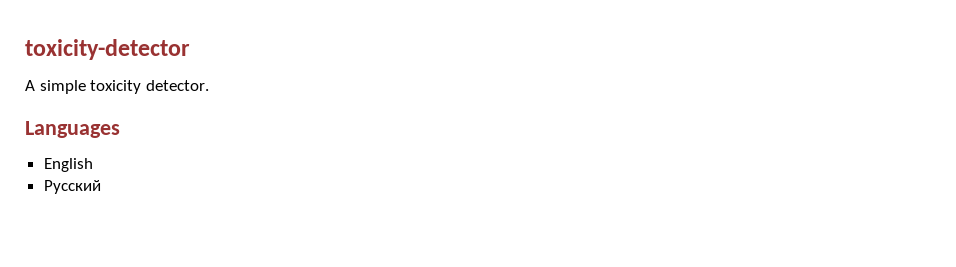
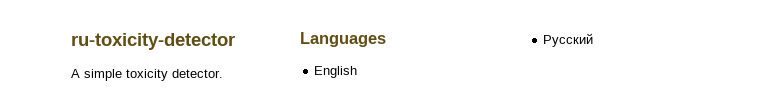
- toxicity-detector
+ ru-toxicity-detector

